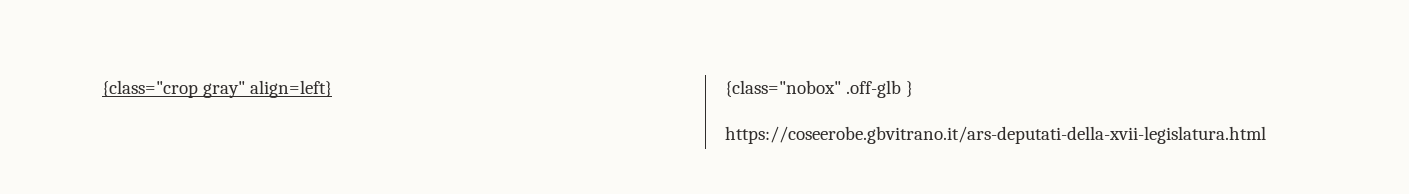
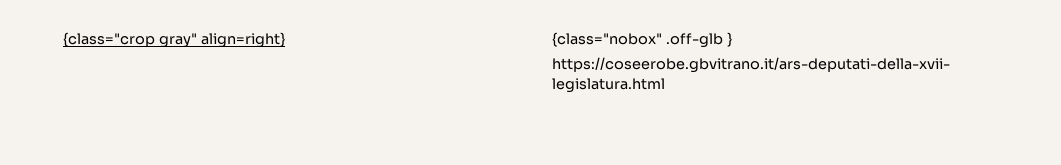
- {class="crop gray" align=left}
+ {class="crop gray" align=right}

